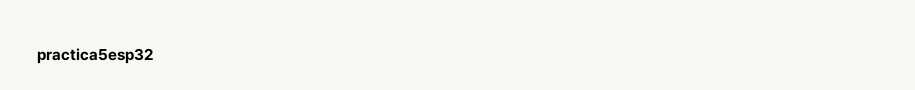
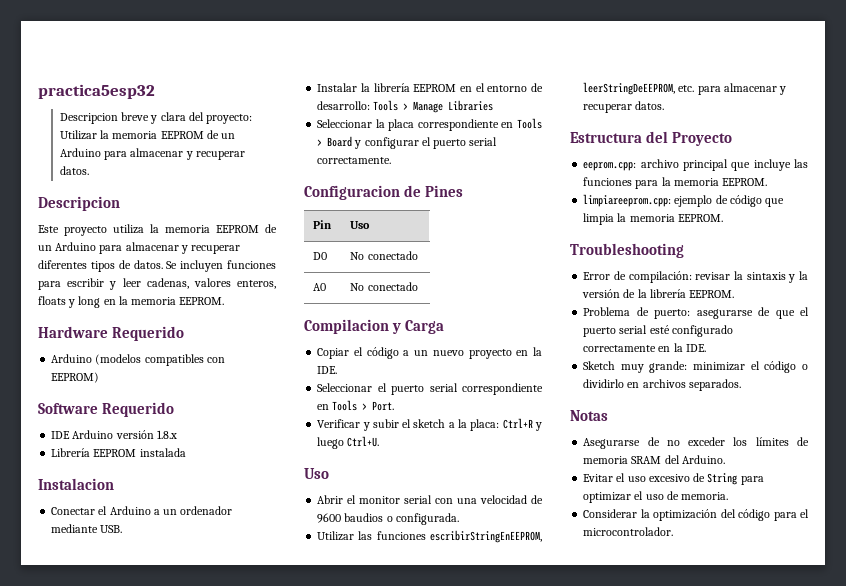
+ Descripcion breve y clara del proyecto: Utilizar la memoria EEPROM de un Arduino para almacenar y recuperar datos.
+ Descripcion
+ Este proyecto utiliza la memoria EEPROM de un Arduino para almacenar y recuperar diferentes tipos de datos. Se incluyen funciones para escribir y leer cadenas, valores enteros, floats y long en la memoria EEPROM.
+ Hardware Requerido
+ Arduino (modelos compatibles con EEPROM)
+ Software Requerido
+ IDE Arduino versión 1.8.x
+ Librería EEPROM instalada
+ Instalacion
+ Conectar el Arduino a un ordenador mediante USB.
+ Instalar la librería EEPROM en el entorno de desarrollo: Tools > Manage Libraries
+ Seleccionar la placa correspondiente en Tools > Board y configurar el puerto serial correctamente.
+ Configuracion de Pines
+ Pin | Uso
+ D0 | No conectado
+ A0 | No conectado
+ Compilacion y Carga
+ Copiar el código a un nuevo proyecto en la IDE.
+ Seleccionar el puerto serial correspondiente en Tools > Port.
+ Verificar y subir el sketch a la placa: Ctrl+R y luego Ctrl+U.
+ Uso
+ Abrir el monitor serial con una velocidad de 9600 baudios o configurada.
+ Utilizar las funciones escribirStringEnEEPROM, leerStringDeEEPROM, etc. para almacenar y recuperar datos.
+ Estructura del Proyecto
+ eeprom.cpp: archivo principal que incluye las funciones para la memoria EEPROM.
+ limpiareeprom.cpp: ejemplo de código que limpia la memoria EEPROM.
+ Troubleshooting
+ Error de compilación: revisar la sintaxis y la versión de la librería EEPROM.
+ Problema de puerto: asegurarse de que el puerto serial esté configurado correctamente en la IDE.
+ Sketch muy grande: minimizar el código o dividirlo en archivos separados.
+ Notas
+ Asegurarse de no exceder los límites de memoria SRAM del Arduino.
+ Evitar el uso excesivo de String para optimizar el uso de memoria.
+ Considerar la optimización del código para el microcontrolador.

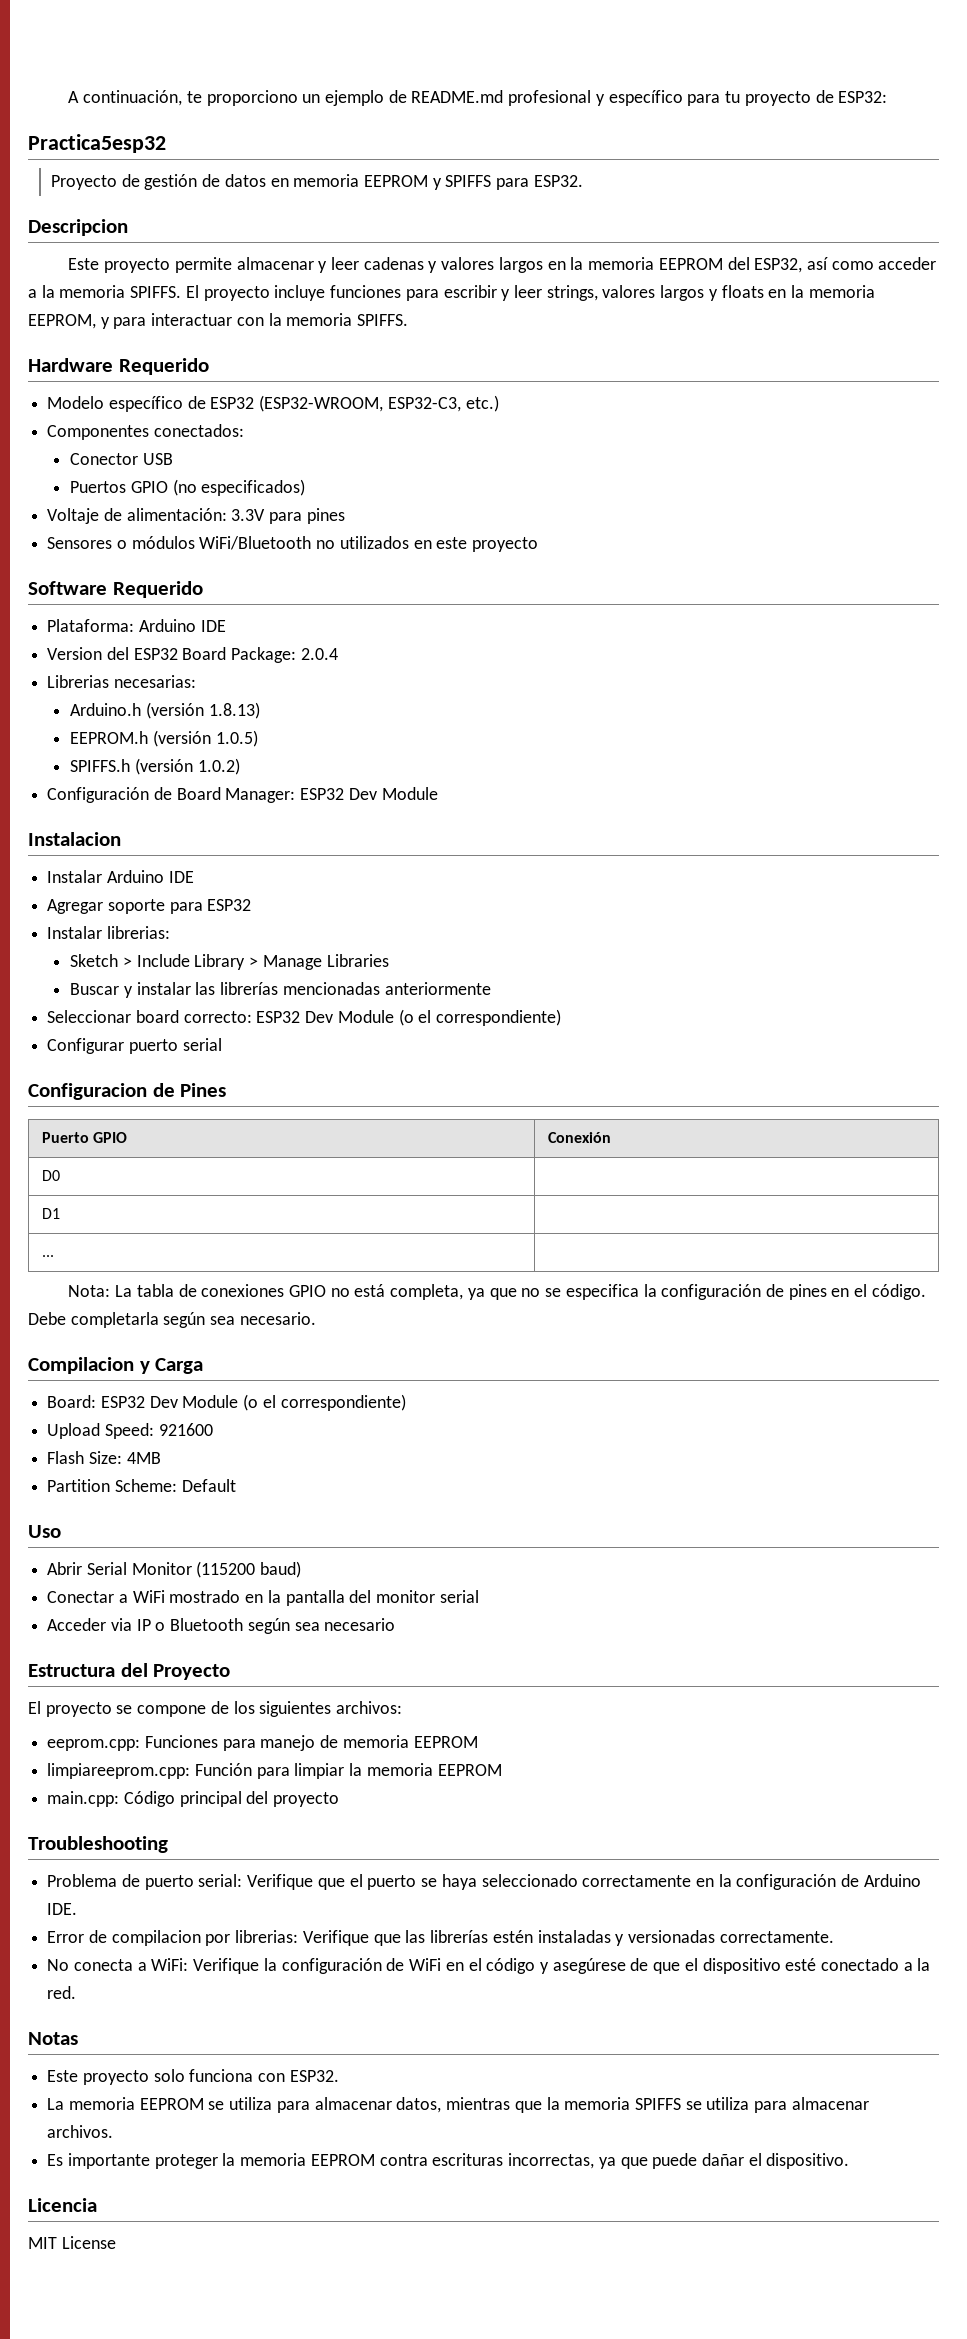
- practica5esp32
- Descripcion breve y clara del proyecto: Utilizar la memoria EEPROM de un Arduino para almacenar y recuperar datos.
+ A continuación, te proporciono un ejemplo de README.md profesional y específico para tu proyecto de ESP32:
+ Practica5esp32
+ Proyecto de gestión de datos en memoria EEPROM y SPIFFS para ESP32.
  Descripcion
- Este proyecto utiliza la memoria EEPROM de un Arduino para almacenar y recuperar diferentes tipos de datos. Se incluyen funciones para escribir y leer cadenas, valores enteros, floats y long en la memoria EEPROM.
+ Este proyecto permite almacenar y leer cadenas y valores largos en la memoria EEPROM del ESP32, así como acceder a la memoria SPIFFS. El proyecto incluye funciones para escribir y leer strings, valores largos y floats en la memoria EEPROM, y para interactuar con la memoria SPIFFS.
  Hardware Requerido
- Arduino (modelos compatibles con EEPROM)
+ Modelo específico de ESP32 (ESP32-WROOM, ESP32-C3, etc.)
+ Componentes conectados:
+ Conector USB
+ Puertos GPIO (no especificados)
+ Voltaje de alimentación: 3.3V para pines
+ Sensores o módulos WiFi/Bluetooth no utilizados en este proyecto
- IDE Arduino versión 1.8.x
- Librería EEPROM instalada
+ Plataforma: Arduino IDE
+ Version del ESP32 Board Package: 2.0.4
+ Librerias necesarias:
+ Arduino.h (versión 1.8.13)
+ EEPROM.h (versión 1.0.5)
+ SPIFFS.h (versión 1.0.2)
+ Configuración de Board Manager: ESP32 Dev Module
  Instalacion
- Conectar el Arduino a un ordenador mediante USB.
- Instalar la librería EEPROM en el entorno de desarrollo: Tools > Manage Libraries
- Seleccionar la placa correspondiente en Tools > Board y configurar el puerto serial correctamente.
+ Instalar Arduino IDE
+ Agregar soporte para ESP32
+ Instalar librerias:
+ Sketch > Include Library > Manage Libraries
+ Buscar y instalar las librerías mencionadas anteriormente
+ Seleccionar board correcto: ESP32 Dev Module (o el correspondiente)
+ Configurar puerto serial
- Pin | Uso
- D0 | No conectado
- A0 | No conectado
+ Puerto GPIO | Conexión
+ D0 |
+ D1 |
+ ... |
+ Nota: La tabla de conexiones GPIO no está completa, ya que no se especifica la configuración de pines en el código. Debe completarla según sea necesario.
  Compilacion y Carga
- Copiar el código a un nuevo proyecto en la IDE.
- Seleccionar el puerto serial correspondiente en Tools > Port.
- Verificar y subir el sketch a la placa: Ctrl+R y luego Ctrl+U.
+ Board: ESP32 Dev Module (o el correspondiente)
+ Upload Speed: 921600
+ Flash Size: 4MB
+ Partition Scheme: Default
  Uso
- Abrir el monitor serial con una velocidad de 9600 baudios o configurada.
- Utilizar las funciones escribirStringEnEEPROM, leerStringDeEEPROM, etc. para almacenar y recuperar datos.
+ Abrir Serial Monitor (115200 baud)
+ Conectar a WiFi mostrado en la pantalla del monitor serial
+ Acceder via IP o Bluetooth según sea necesario
  Estructura del Proyecto
- eeprom.cpp: archivo principal que incluye las funciones para la memoria EEPROM.
- limpiareeprom.cpp: ejemplo de código que limpia la memoria EEPROM.
+ El proyecto se compone de los siguientes archivos:
+ eeprom.cpp: Funciones para manejo de memoria EEPROM
+ limpiareeprom.cpp: Función para limpiar la memoria EEPROM
+ main.cpp: Código principal del proyecto
  Troubleshooting
- Error de compilación: revisar la sintaxis y la versión de la librería EEPROM.
- Problema de puerto: asegurarse de que el puerto serial esté configurado correctamente en la IDE.
- Sketch muy grande: minimizar el código o dividirlo en archivos separados.
+ Problema de puerto serial: Verifique que el puerto se haya seleccionado correctamente en la configuración de Arduino IDE.
+ Error de compilacion por librerias: Verifique que las librerías estén instaladas y versionadas correctamente.
+ No conecta a WiFi: Verifique la configuración de WiFi en el código y asegúrese de que el dispositivo esté conectado a la red.
  Notas
- Asegurarse de no exceder los límites de memoria SRAM del Arduino.
- Evitar el uso excesivo de String para optimizar el uso de memoria.
- Considerar la optimización del código para el microcontrolador.
+ Este proyecto solo funciona con ESP32.
+ La memoria EEPROM se utiliza para almacenar datos, mientras que la memoria SPIFFS se utiliza para almacenar archivos.
+ Es importante proteger la memoria EEPROM contra escrituras incorrectas, ya que puede dañar el dispositivo.
+ Licencia
+ MIT License

